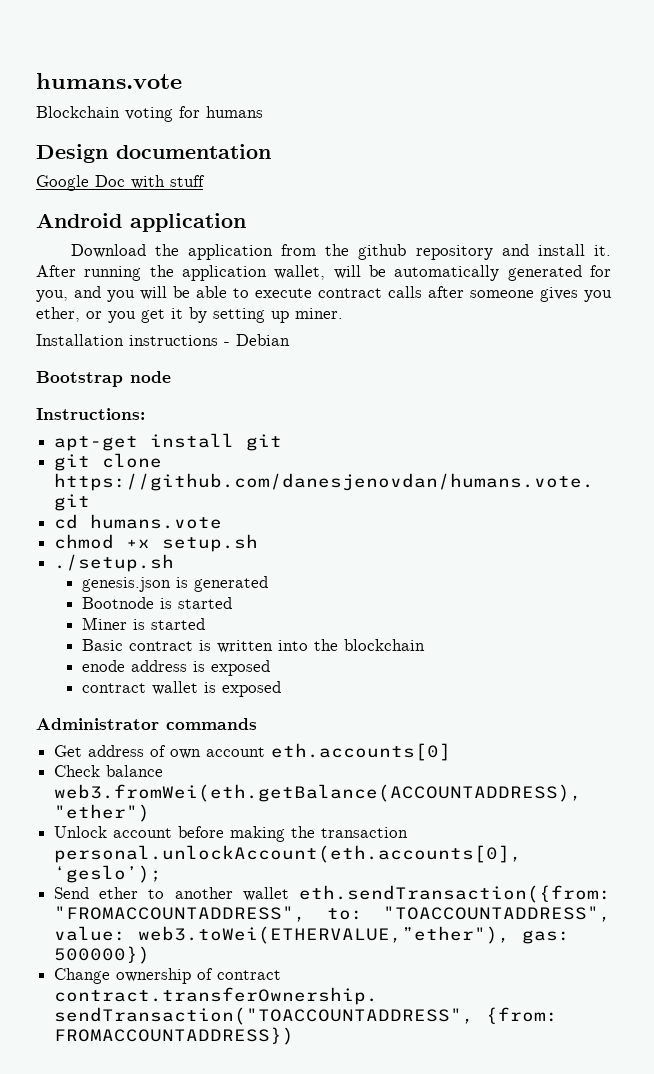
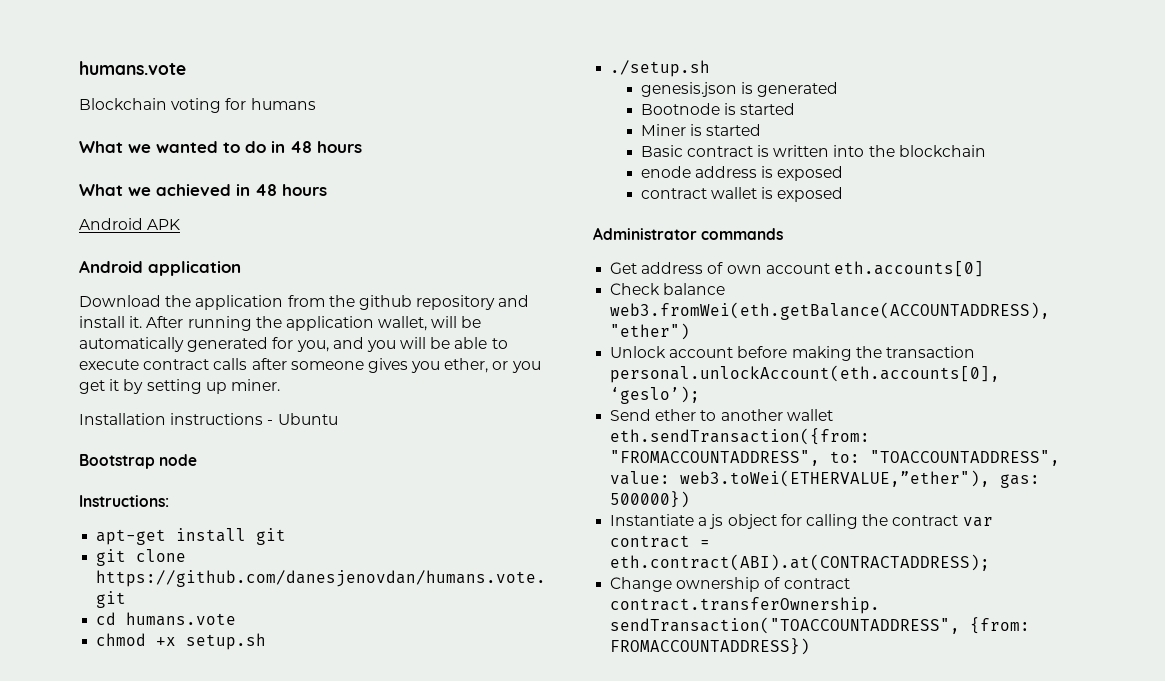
- Design documentation
- Google Doc with stuff
+ What we wanted to do in 48 hours
+ What we achieved in 48 hours
+ Android APK
- Installation instructions - Debian
+ Installation instructions - Ubuntu
+ Instantiate a js object for calling the contract var contract = eth.contract(ABI).at(CONTRACTADDRESS);

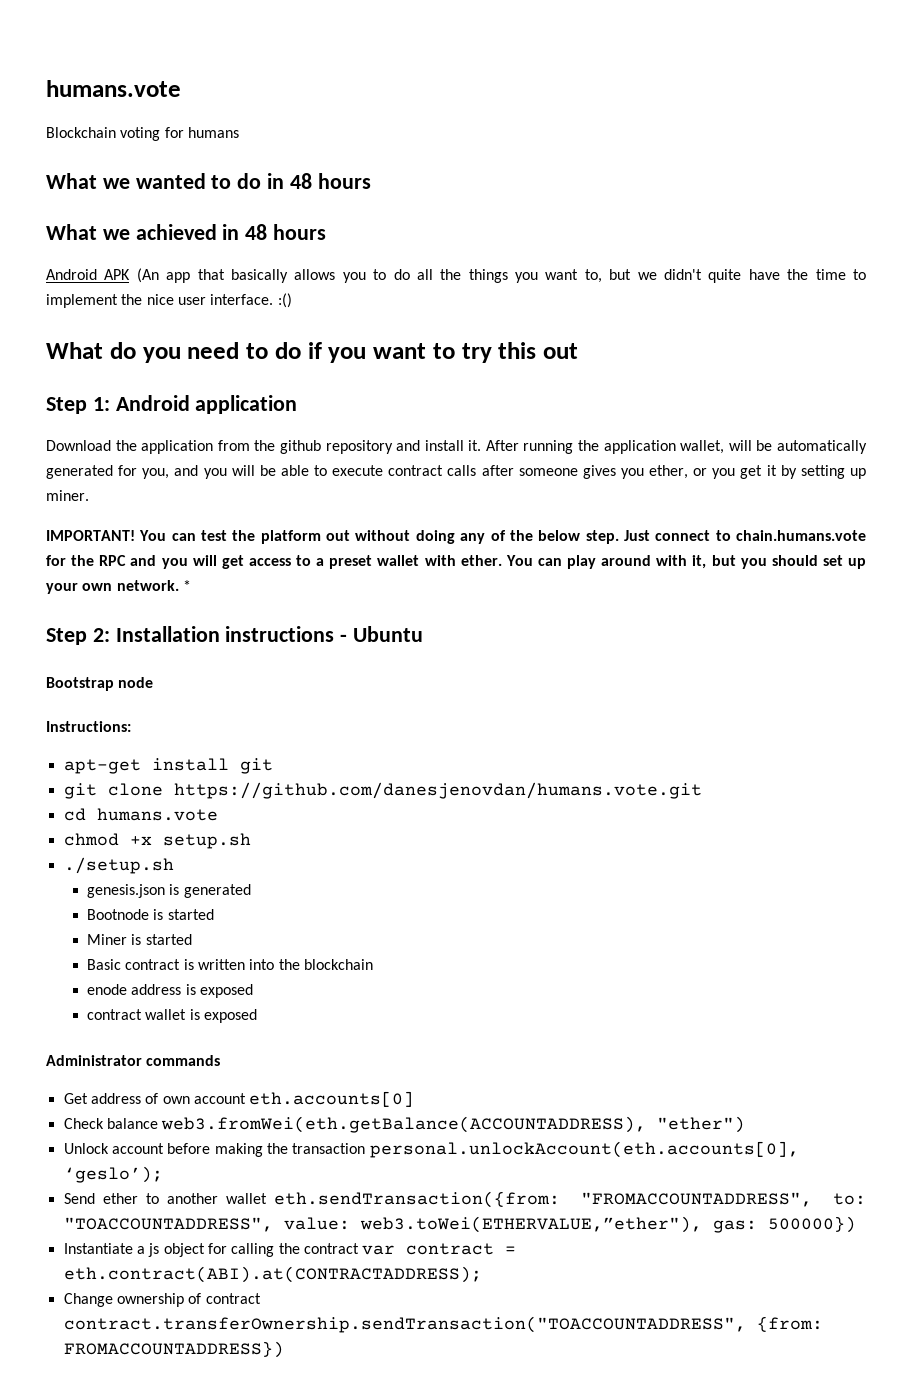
- Android APK
- Android application
+ Android APK (An app that basically allows you to do all the things you want to, but we didn't quite have the time to implement the nice user interface. :()
+ What do you need to do if you want to try this out
+ Step 1: Android application
- Installation instructions - Ubuntu
+ IMPORTANT! You can test the platform out without doing any of the below step. Just connect to chain.humans.vote for the RPC and you will get access to a preset wallet with ether. You can play around with it, but you should set up your own network. *
+ Step 2: Installation instructions - Ubuntu

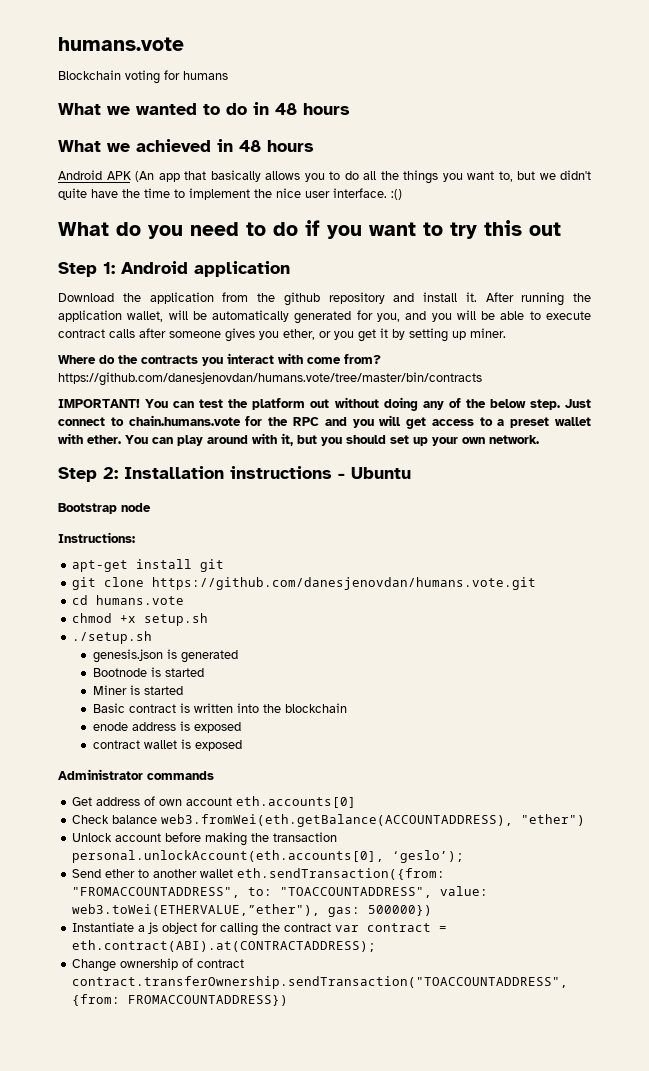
+ Where do the contracts you interact with come from? https://github.com/danesjenovdan/humans.vote/tree/master/bin/contracts
- *

